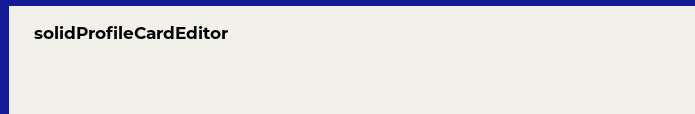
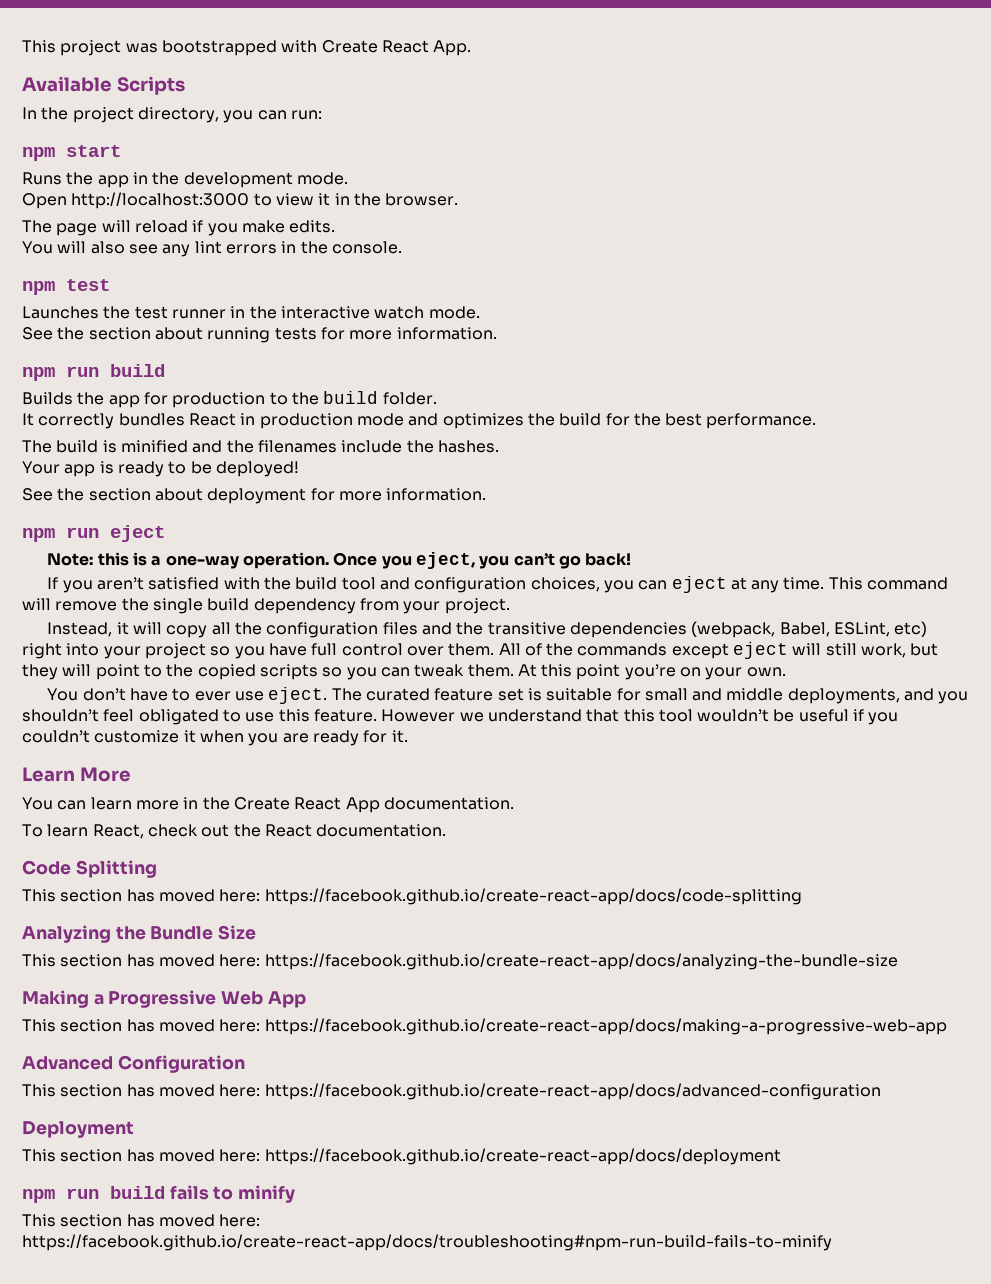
- solidProfileCardEditor
+ This project was bootstrapped with Create React App.
+ Available Scripts
+ In the project directory, you can run:
+ npm start
+ Runs the app in the development mode.
+ Open http://localhost:3000 to view it in the browser.
+ The page will reload if you make edits.
+ You will also see any lint errors in the console.
+ npm test
+ Launches the test runner in the interactive watch mode.
+ See the section about running tests for more information.
+ npm run build
+ Builds the app for production to the build folder.
+ It correctly bundles React in production mode and optimizes the build for the best performance.
+ The build is minified and the filenames include the hashes.
+ Your app is ready to be deployed!
+ See the section about deployment for more information.
+ npm run eject
+ Note: this is a one-way operation. Once you eject, you can’t go back!
+ If you aren’t satisfied with the build tool and configuration choices, you can eject at any time. This command will remove the single build dependency from your project.
+ Instead, it will copy all the configuration files and the transitive dependencies (webpack, Babel, ESLint, etc) right into your project so you have full control over them. All of the commands except eject will still work, but they will point to the copied scripts so you can tweak them. At this point you’re on your own.
+ You don’t have to ever use eject. The curated feature set is suitable for small and middle deployments, and you shouldn’t feel obligated to use this feature. However we understand that this tool wouldn’t be useful if you couldn’t customize it when you are ready for it.
+ Learn More
+ You can learn more in the Create React App documentation.
+ To learn React, check out the React documentation.
+ Code Splitting
+ This section has moved here: https://facebook.github.io/create-react-app/docs/code-splitting
+ Analyzing the Bundle Size
+ This section has moved here: https://facebook.github.io/create-react-app/docs/analyzing-the-bundle-size
+ Making a Progressive Web App
+ This section has moved here: https://facebook.github.io/create-react-app/docs/making-a-progressive-web-app
+ Advanced Configuration
+ This section has moved here: https://facebook.github.io/create-react-app/docs/advanced-configuration
+ Deployment
+ This section has moved here: https://facebook.github.io/create-react-app/docs/deployment
+ npm run build fails to minify
+ This section has moved here: https://facebook.github.io/create-react-app/docs/troubleshooting#npm-run-build-fails-to-minify

